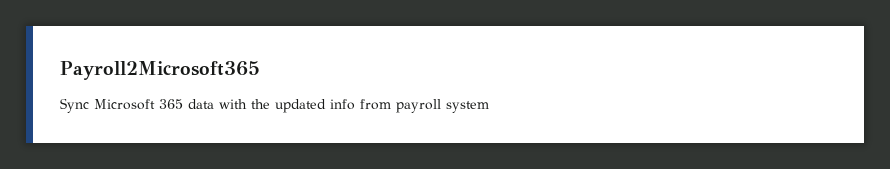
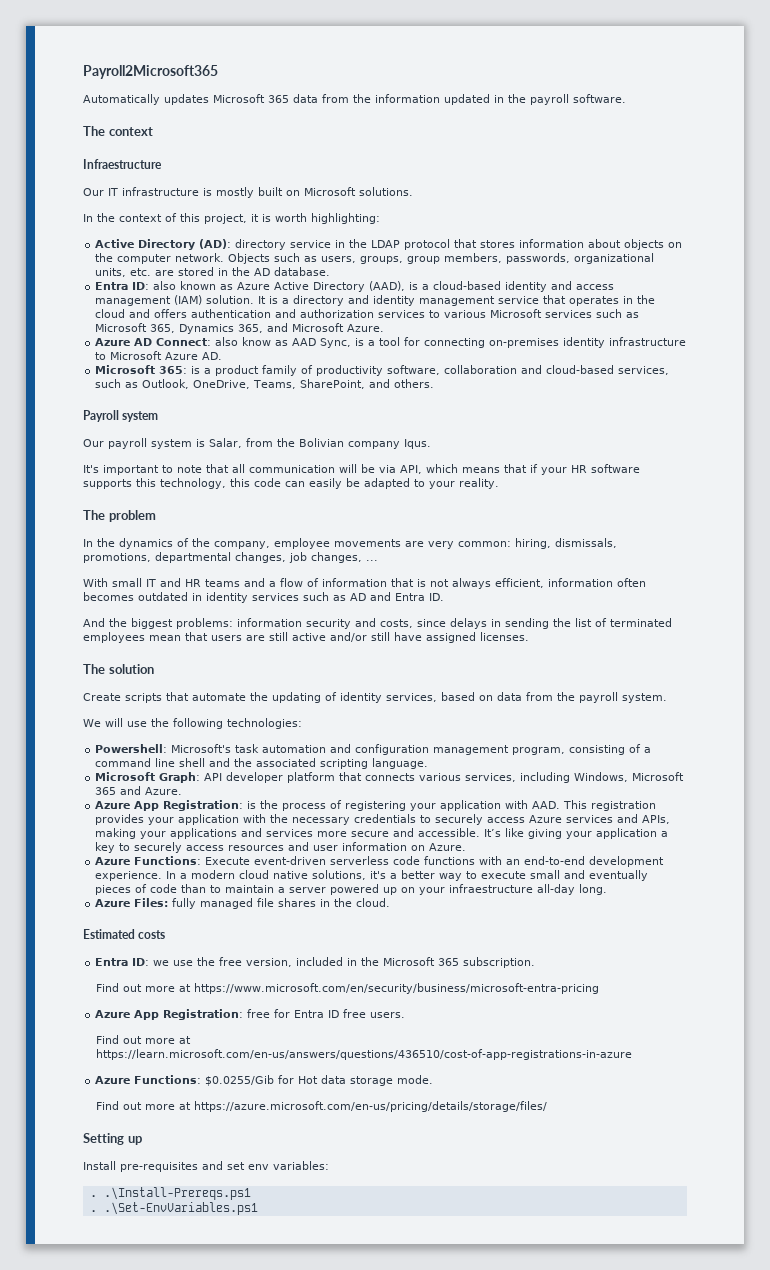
- Sync Microsoft 365 data with the updated info from payroll system
+ Automatically updates Microsoft 365 data from the information updated in the payroll software.
+ The context
+ Infraestructure
+ Our IT infrastructure is mostly built on Microsoft solutions.
+ In the context of this project, it is worth highlighting:
+ Active Directory (AD): directory service in the LDAP protocol that stores information about objects on the computer network. Objects such as users, groups, group members, passwords, organizational units, etc. are stored in the AD database.
+ Entra ID: also known as Azure Active Directory (AAD), is a cloud-based identity and access management (IAM) solution. It is a directory and identity management service that operates in the cloud and offers authentication and authorization services to various Microsoft services such as Microsoft 365, Dynamics 365, and Microsoft Azure.
+ Azure AD Connect: also know as AAD Sync, is a tool for connecting on-premises identity infrastructure to Microsoft Azure AD.
+ Microsoft 365: is a product family of productivity software, collaboration and cloud-based services, such as Outlook, OneDrive, Teams, SharePoint, and others.
+ Payroll system
+ Our payroll system is Salar, from the Bolivian company Iqus.
+ It's important to note that all communication will be via API, which means that if your HR software supports this technology, this code can easily be adapted to your reality.
+ The problem
+ In the dynamics of the company, employee movements are very common: hiring, dismissals, promotions, departmental changes, job changes, ...
+ With small IT and HR teams and a flow of information that is not always efficient, information often becomes outdated in identity services such as AD and Entra ID.
+ And the biggest problems: information security and costs, since delays in sending the list of terminated employees mean that users are still active and/or still have assigned licenses.
+ The solution
+ Create scripts that automate the updating of identity services, based on data from the payroll system.
+ We will use the following technologies:
+ Powershell: Microsoft's task automation and configuration management program, consisting of a command line shell and the associated scripting language.
+ Microsoft Graph: API developer platform that connects various services, including Windows, Microsoft 365 and Azure.
+ Azure App Registration: is the process of registering your application with AAD. This registration provides your application with the necessary credentials to securely access Azure services and APIs, making your applications and services more secure and accessible. It’s like giving your application a key to securely access resources and user information on Azure.
+ Azure Functions: Execute event-driven serverless code functions with an end-to-end development experience. In a modern cloud native solutions, it's a better way to execute small and eventually pieces of code than to maintain a server powered up on your infraestructure all-day long.
+ Azure Files: fully managed file shares in the cloud.
+ Estimated costs
+ Entra ID: we use the free version, included in the Microsoft 365 subscription.
+ Find out more at https://www.microsoft.com/en/security/business/microsoft-entra-pricing
+ Azure App Registration: free for Entra ID free users.
+ Find out more at https://learn.microsoft.com/en-us/answers/questions/436510/cost-of-app-registrations-in-azure
+ Azure Functions: $0.0255/Gib for Hot data storage mode.
+ Find out more at https://azure.microsoft.com/en-us/pricing/details/storage/files/
+ Setting up
+ Install pre-requisites and set env variables:
+ . .\Install-Prereqs.ps1
+ . .\Set-EnvVariables.ps1

